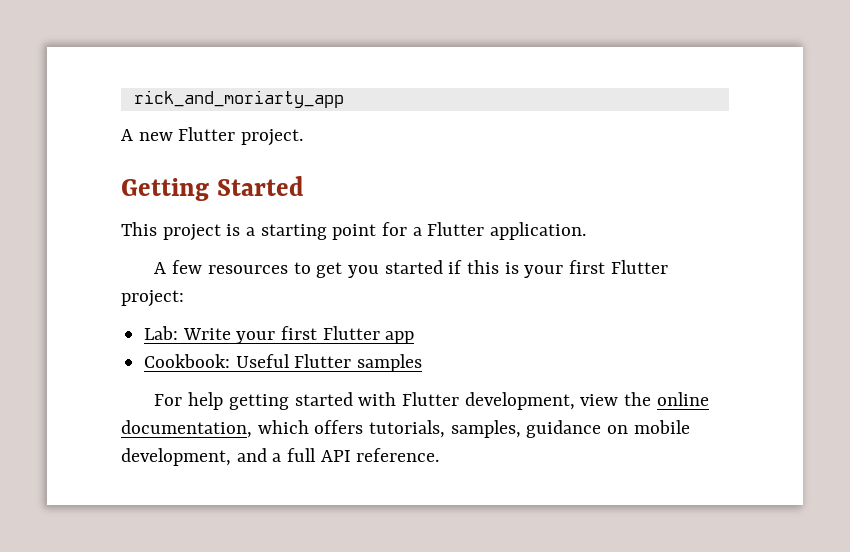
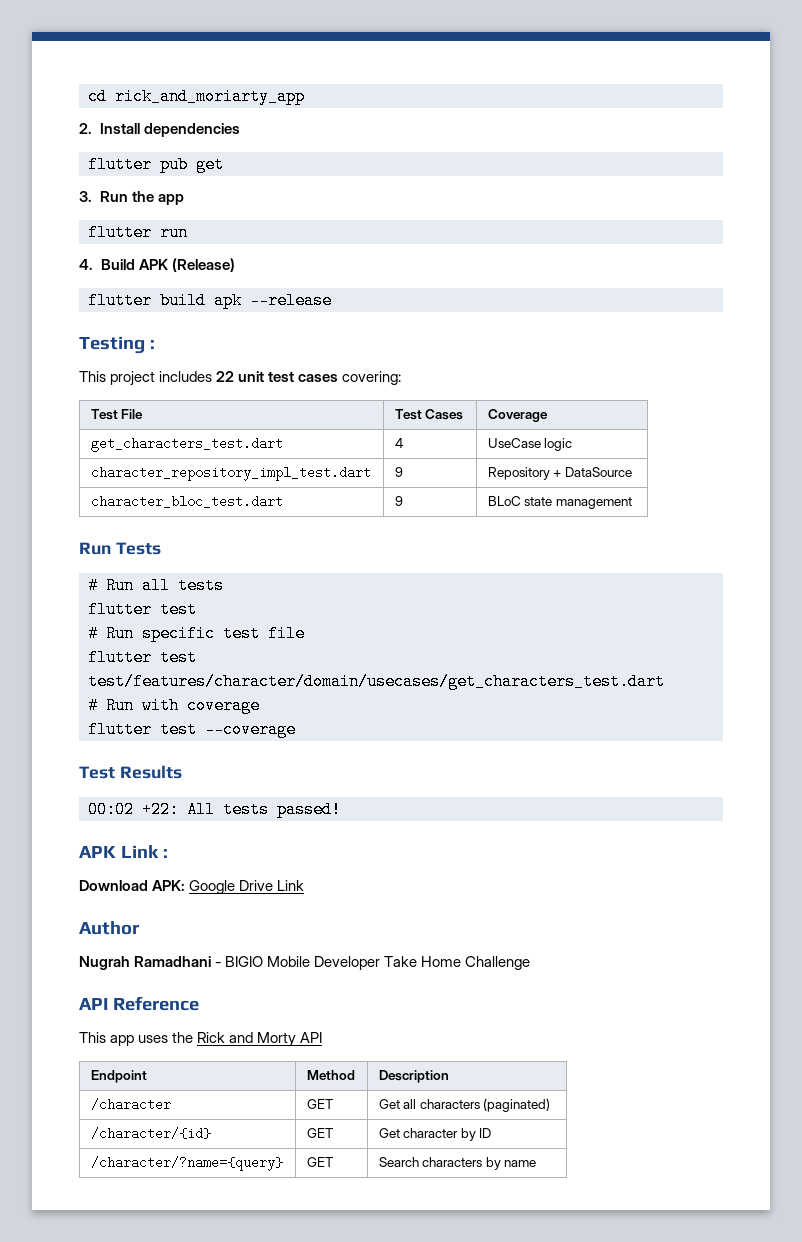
- rick_and_moriarty_app
+ cd rick_and_moriarty_app
- A new Flutter project.
- Getting Started
- This project is a starting point for a Flutter application.
- A few resources to get you started if this is your first Flutter project:
- Lab: Write your first Flutter app
- Cookbook: Useful Flutter samples
- For help getting started with Flutter development, view the online documentation, which offers tutorials, samples, guidance on mobile development, and a full API reference.
+ 2. Install dependencies
+ flutter pub get
+ 3. Run the app
+ flutter run
+ 4. Build APK (Release)
+ flutter build apk --release
+ Testing :
+ This project includes 22 unit test cases covering:
+ Test File | Test Cases | Coverage
+ get_characters_test.dart | 4 | UseCase logic
+ character_repository_impl_test.dart | 9 | Repository + DataSource
+ character_bloc_test.dart | 9 | BLoC state management
+ Run Tests
+ # Run all tests
+ flutter test
+ # Run specific test file
+ flutter test test/features/character/domain/usecases/get_characters_test.dart
+ # Run with coverage
+ flutter test --coverage
+ Test Results
+ 00:02 +22: All tests passed!
+ APK Link :
+ Download APK: Google Drive Link
+ Author
+ Nugrah Ramadhani - BIGIO Mobile Developer Take Home Challenge
+ API Reference
+ This app uses the Rick and Morty API
+ Endpoint | Method | Description
+ /character | GET | Get all characters (paginated)
+ /character/{id} | GET | Get character by ID
+ /character/?name={query} | GET | Search characters by name

